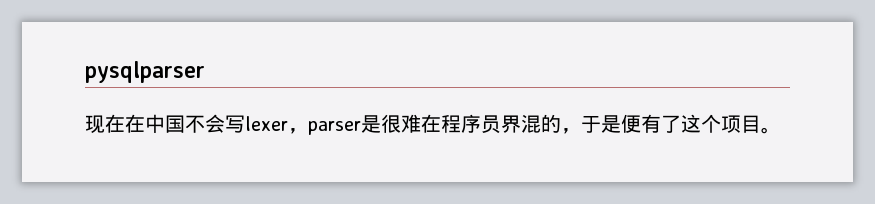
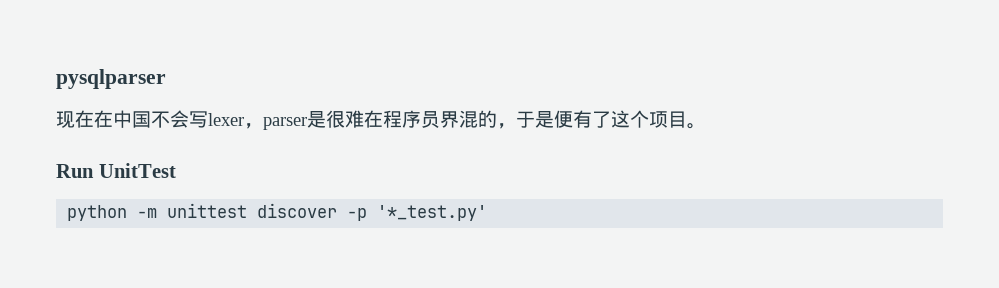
+ Run UnitTest
+ python -m unittest discover -p '*_test.py'

